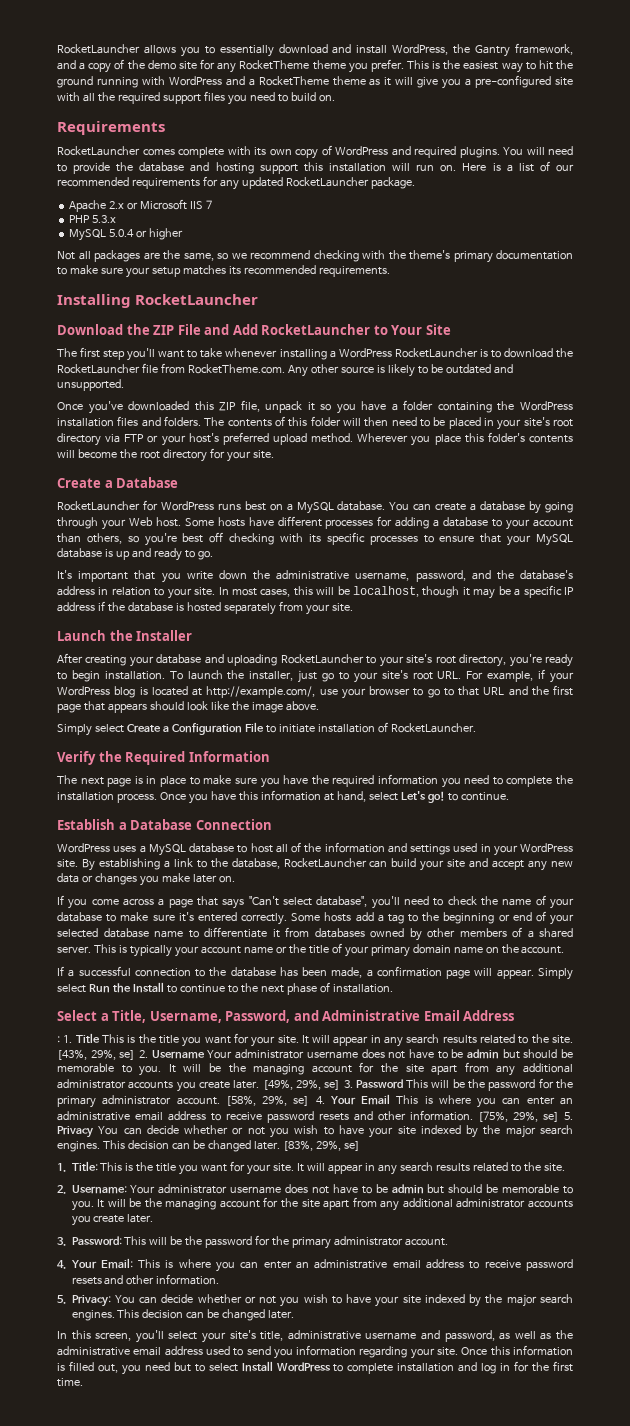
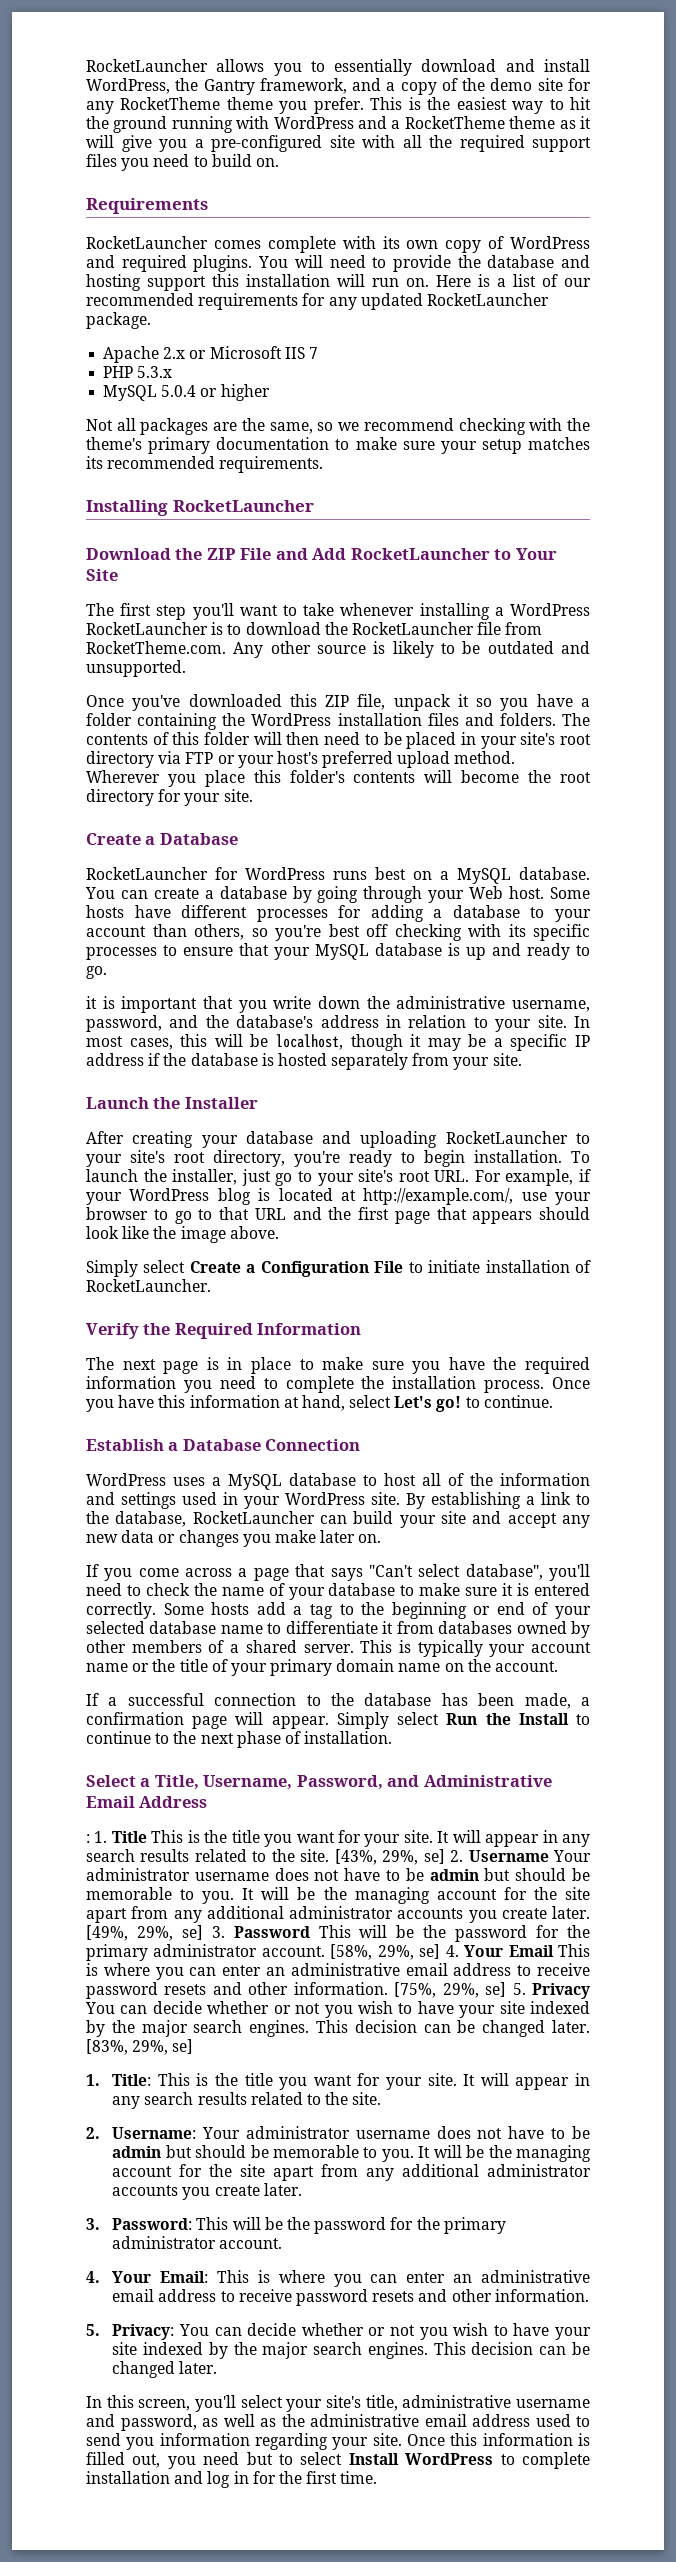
- It's important that you write down the administrative username, password, and the database's address in relation to your site.
+ it is important that you write down the administrative username, password, and the database's address in relation to your site.
- If you come across a page that says "Can't select database", you'll need to check the name of your database to make sure it's entered correctly.
+ If you come across a page that says "Can't select database", you'll need to check the name of your database to make sure it is entered correctly.

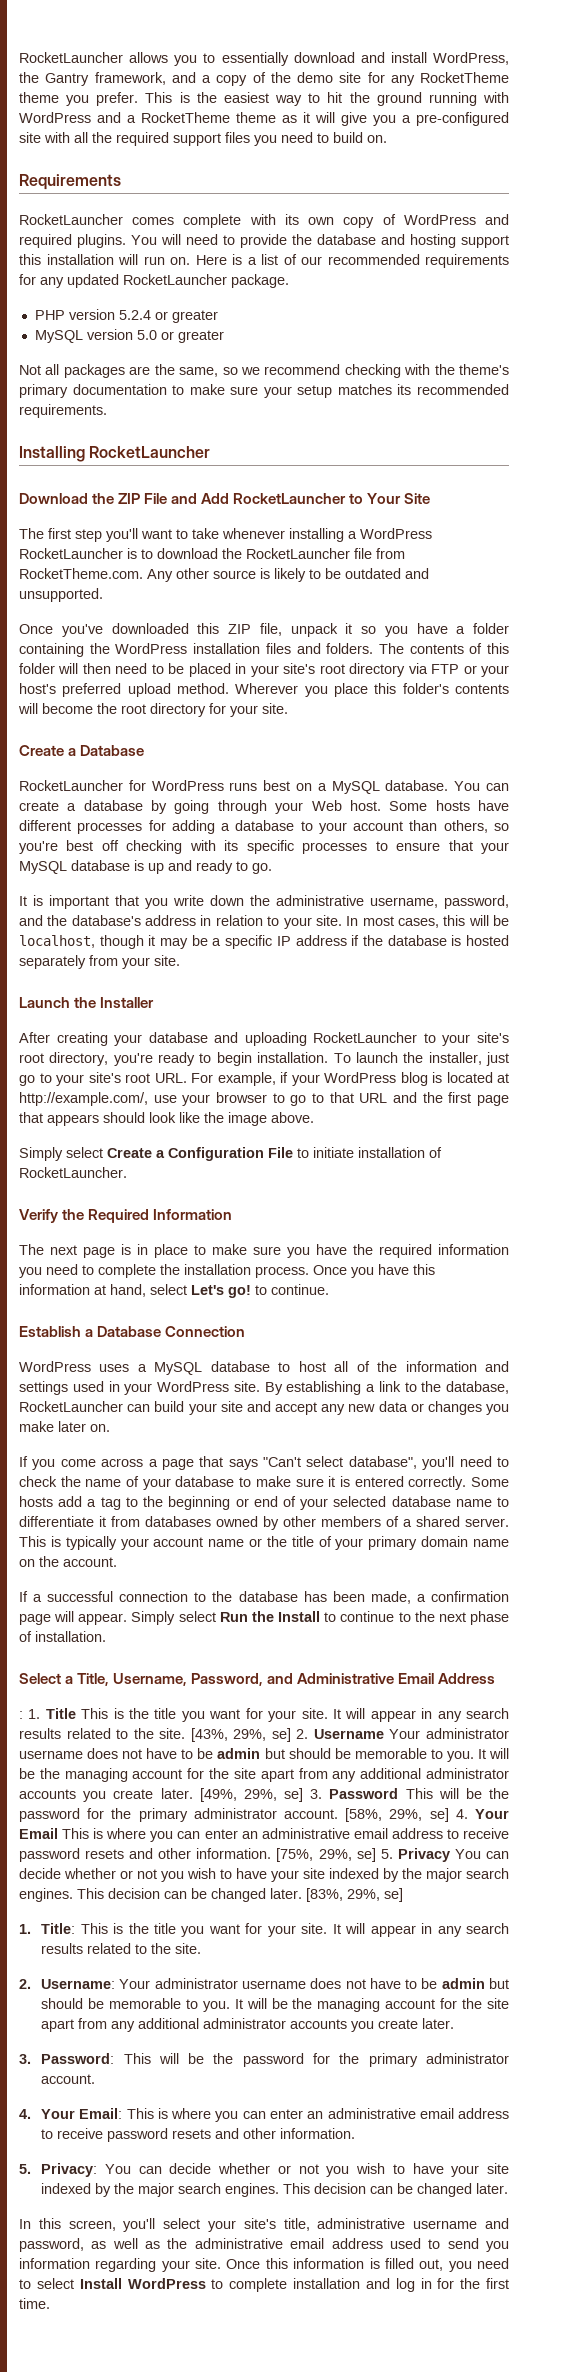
- Apache 2.x or Microsoft IIS 7
- PHP 5.3.x
- MySQL 5.0.4 or higher
+ PHP version 5.2.4 or greater
+ MySQL version 5.0 or greater
- it is important that you write down the administrative username, password, and the database's address in relation to your site.
+ It is important that you write down the administrative username, password, and the database's address in relation to your site.
- Once this information is filled out, you need but to select Install WordPress to complete installation and log in for the first time.
+ Once this information is filled out, you need to select Install WordPress to complete installation and log in for the first time.

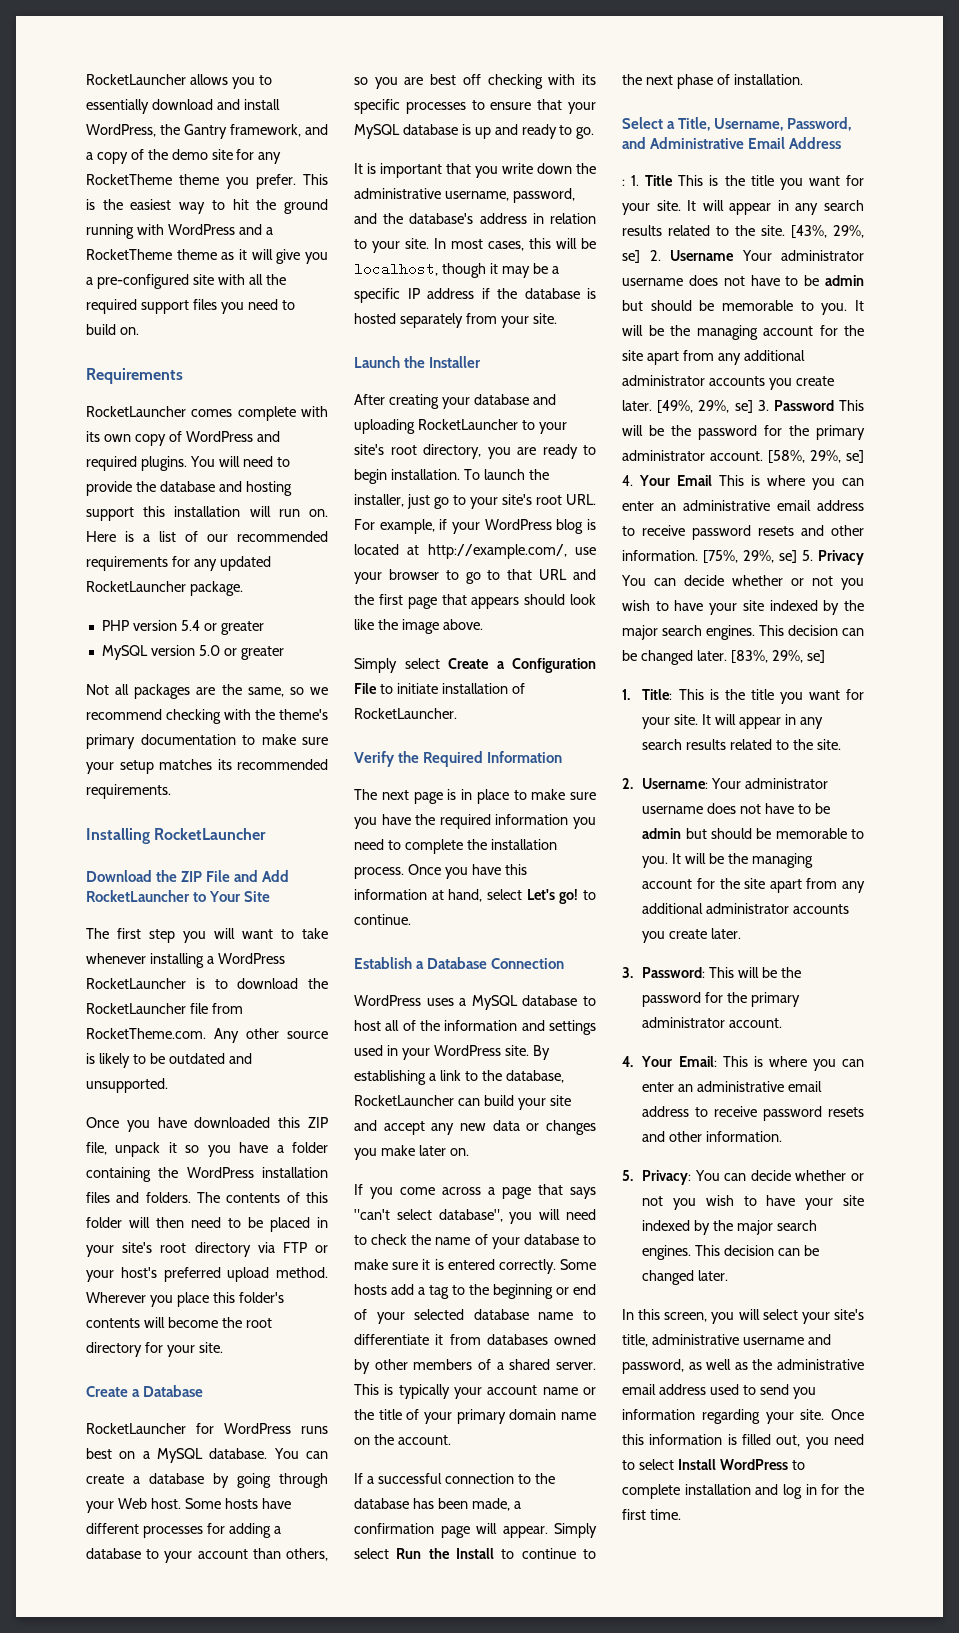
- PHP version 5.2.4 or greater
+ PHP version 5.4 or greater
- The first step you'll want to take whenever installing a WordPress RocketLauncher is to download the RocketLauncher file from RocketTheme.com. Any other source is likely to be outdated and unsupported.
+ The first step you will want to take whenever installing a WordPress RocketLauncher is to download the RocketLauncher file from RocketTheme.com. Any other source is likely to be outdated and unsupported.
- Once you've downloaded this ZIP file, unpack it so you have a folder containing the WordPress installation files and folders.
+ Once you have downloaded this ZIP file, unpack it so you have a folder containing the WordPress installation files and folders.
- Some hosts have different processes for adding a database to your account than others, so you're best off checking with its specific processes to ensure that your MySQL database is up and ready to go.
+ Some hosts have different processes for adding a database to your account than others, so you are best off checking with its specific processes to ensure that your MySQL database is up and ready to go.
- After creating your database and uploading RocketLauncher to your site's root directory, you're ready to begin installation.
+ After creating your database and uploading RocketLauncher to your site's root directory, you are ready to begin installation.
- If you come across a page that says "Can't select database", you'll need to check the name of your database to make sure it is entered correctly.
+ If you come across a page that says "can't select database", you will need to check the name of your database to make sure it is entered correctly.
- In this screen, you'll select your site's title, administrative username and password, as well as the administrative email address used to send you information regarding your site.
+ In this screen, you will select your site's title, administrative username and password, as well as the administrative email address used to send you information regarding your site.

